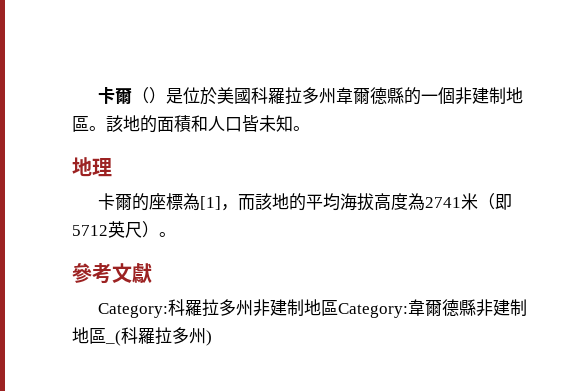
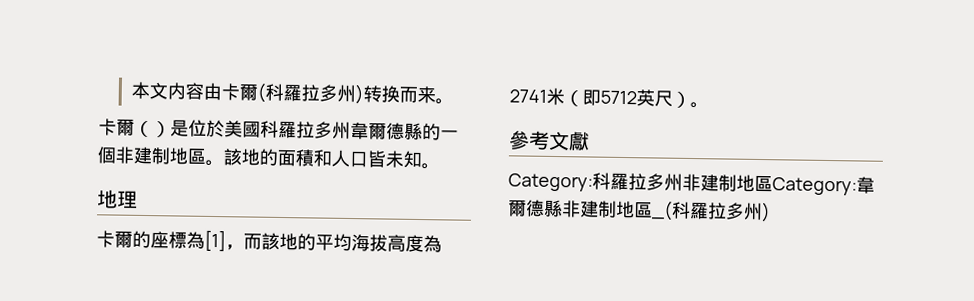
+ 本文内容由卡爾(科羅拉多州)转换而来。

